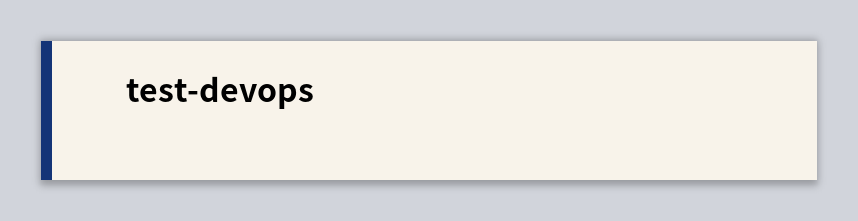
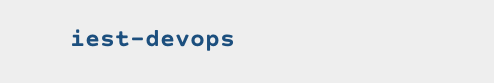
- test-devops
+ iest-devops

